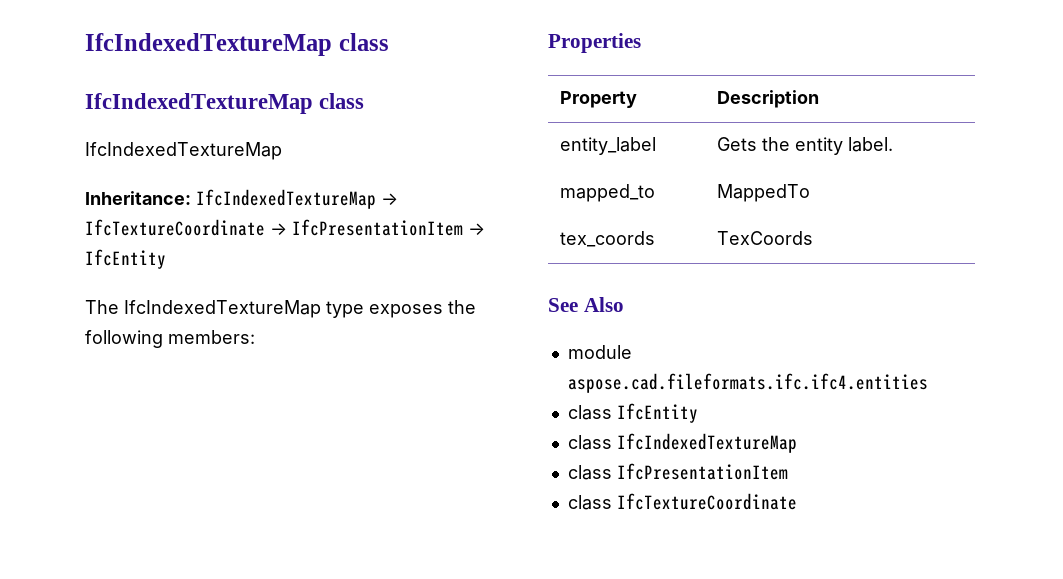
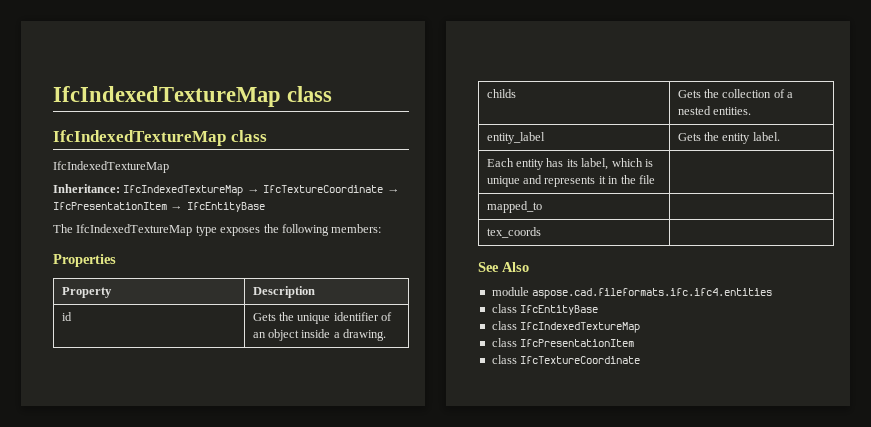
- Inheritance: IfcIndexedTextureMap → IfcTextureCoordinate → IfcPresentationItem → IfcEntity
+ Inheritance: IfcIndexedTextureMap → IfcTextureCoordinate → IfcPresentationItem → IfcEntityBase
+ id | Gets the unique identifier of an object inside a drawing.
+ childs | Gets the collection of a nested entities.
+ Each entity has its label, which is unique and represents it in the file |
- mapped_to | MappedTo
+ mapped_to |
- tex_coords | TexCoords
+ tex_coords |
- class IfcEntity
+ class IfcEntityBase

